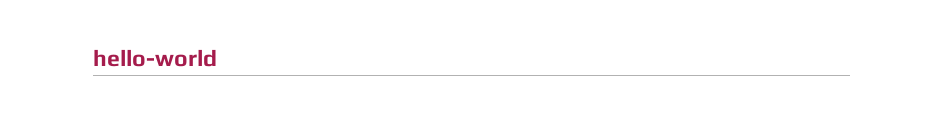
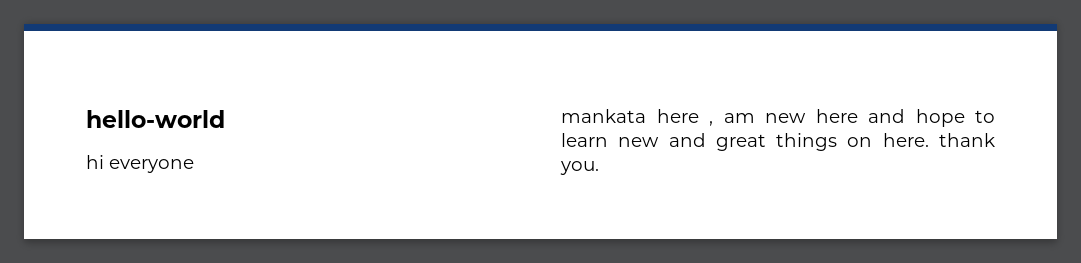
+ hi everyone
+ mankata here , am new here and hope to learn new and great things on here. thank you.

